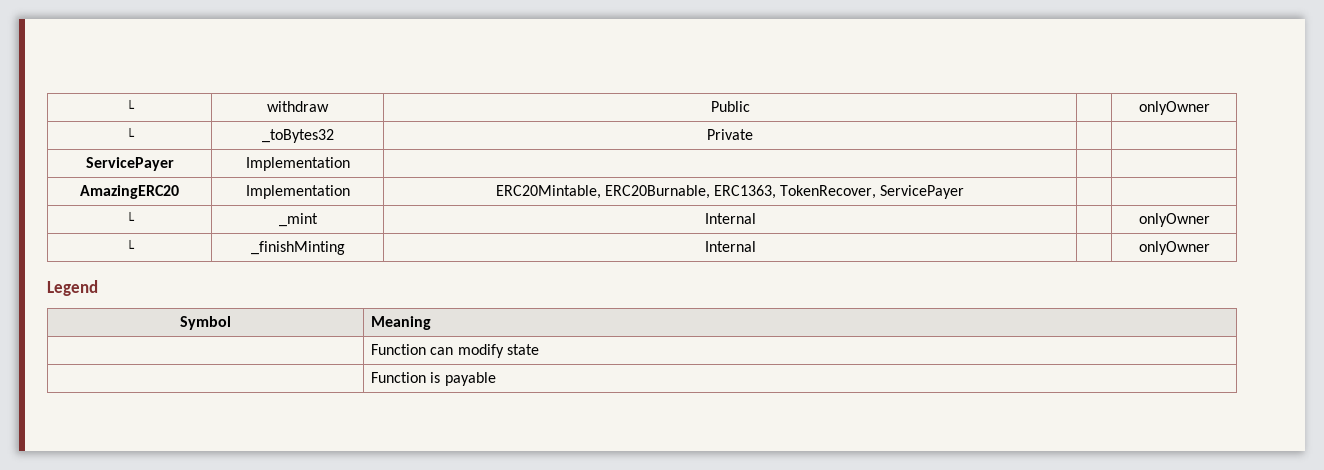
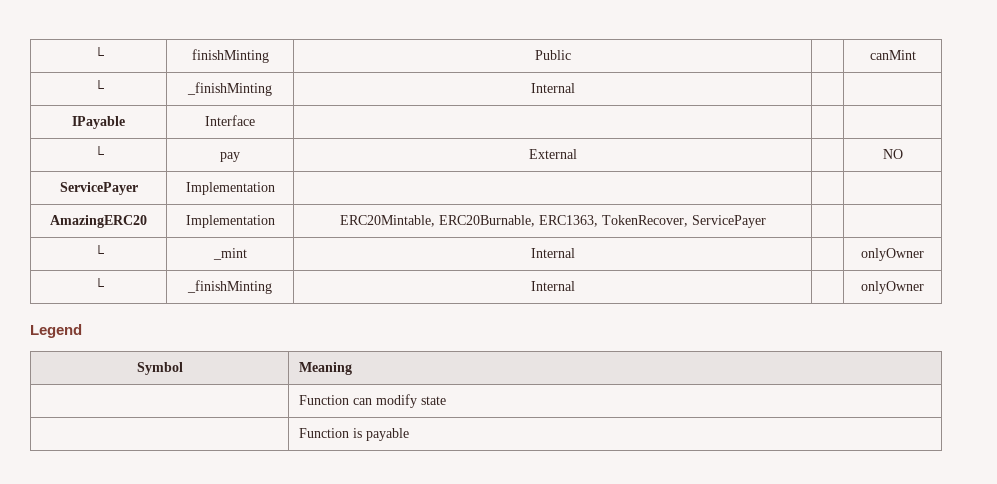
- └ | withdraw | Public | | onlyOwner
- └ | _toBytes32 | Private | |
+ └ | finishMinting | Public | | canMint
+ └ | _finishMinting | Internal | |
+ IPayable | Interface | | |
+ └ | pay | External | | NO

